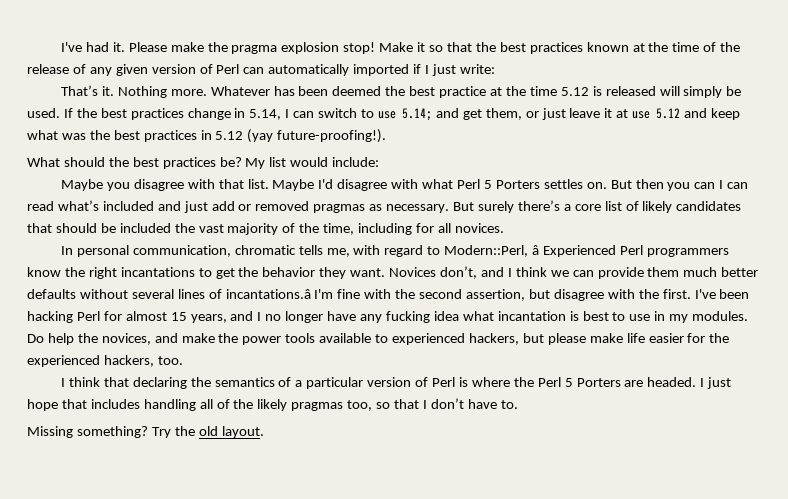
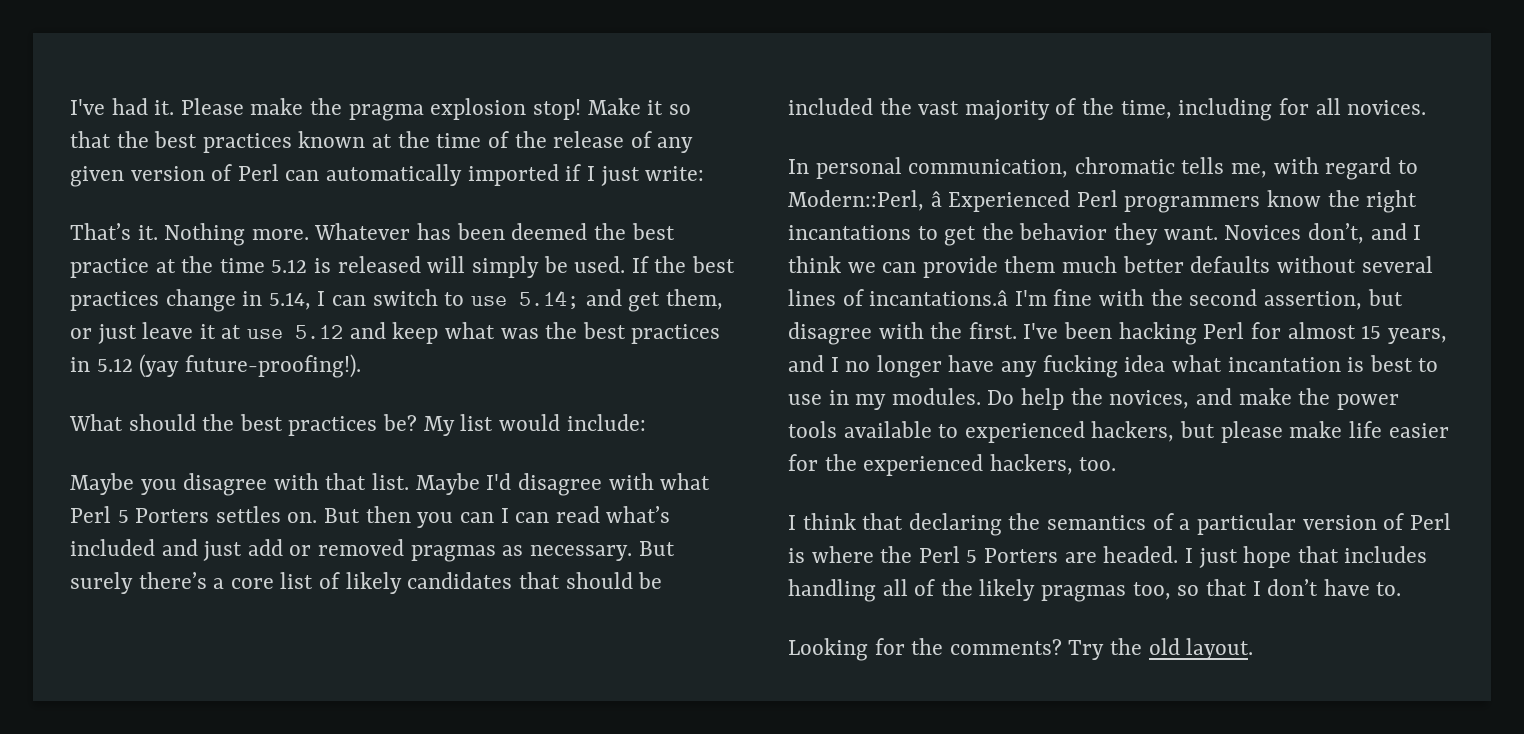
- Missing something?
+ Looking for the comments?

